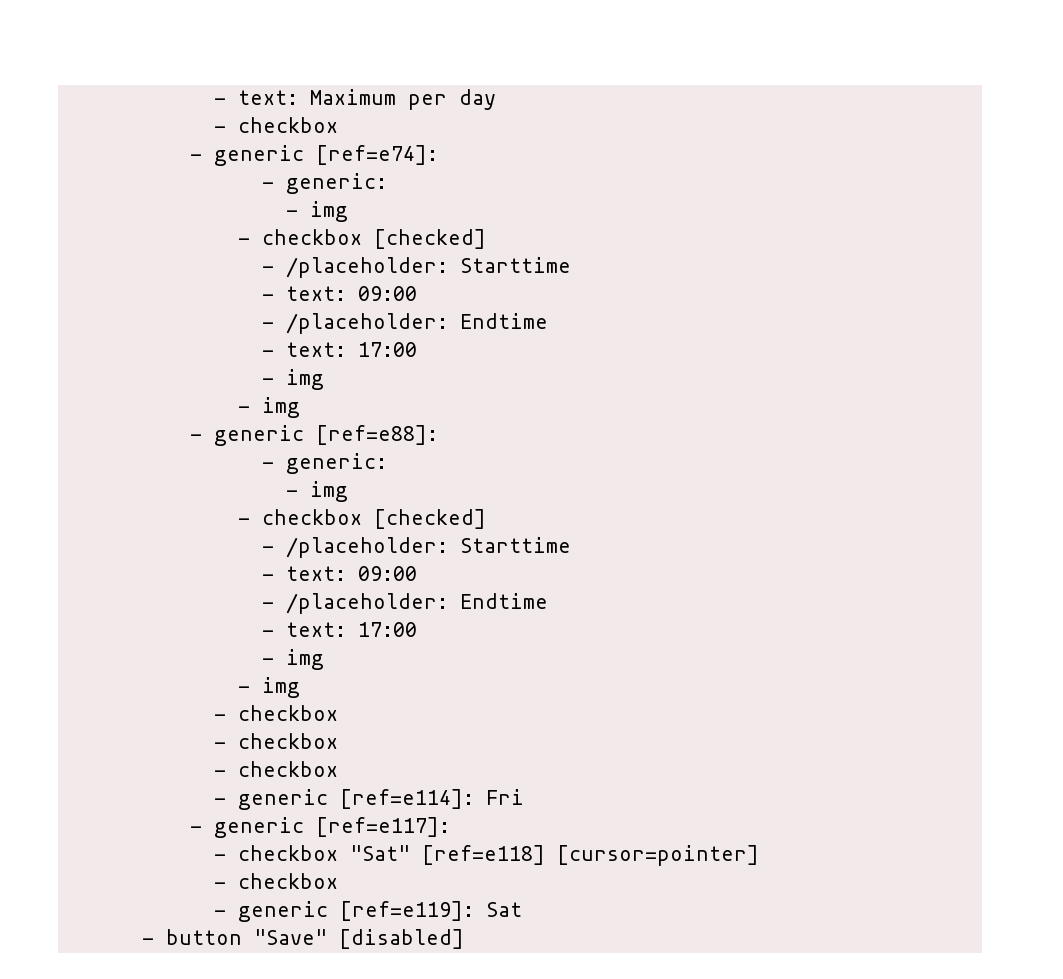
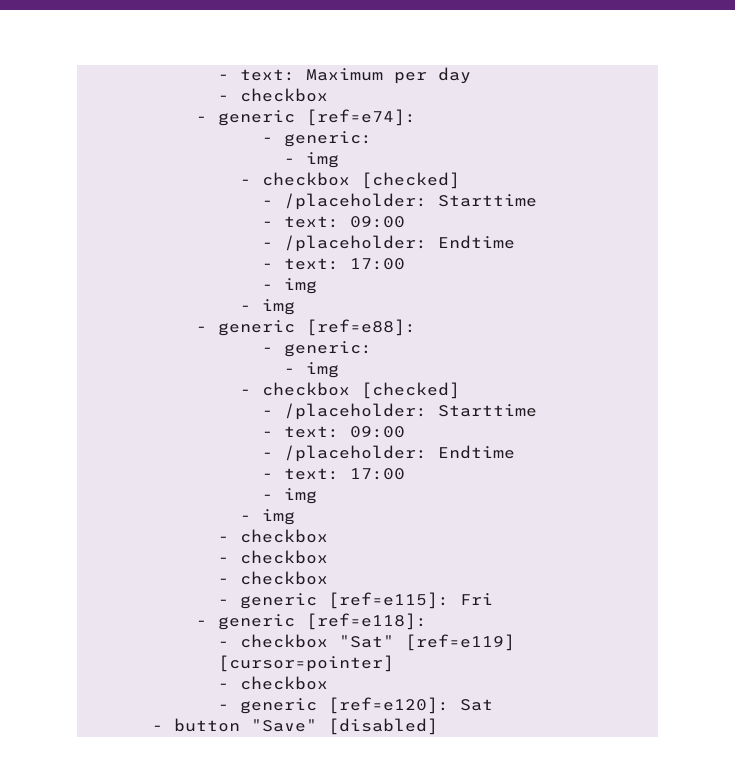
- - generic [ref=e114]: Fri
+ - generic [ref=e115]: Fri
- - generic [ref=e117]:
+ - generic [ref=e118]:
- - checkbox "Sat" [ref=e118] [cursor=pointer]
+ - checkbox "Sat" [ref=e119] [cursor=pointer]
- - generic [ref=e119]: Sat
+ - generic [ref=e120]: Sat

